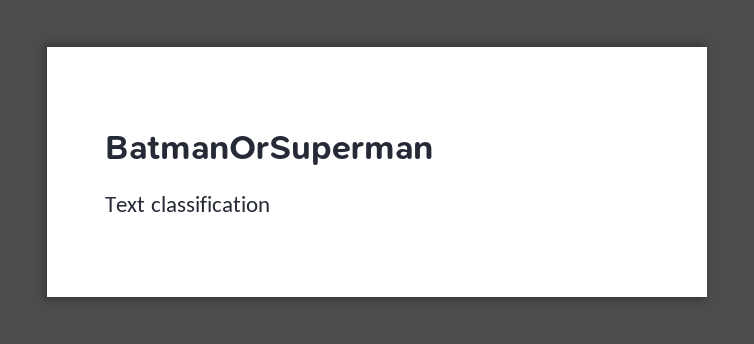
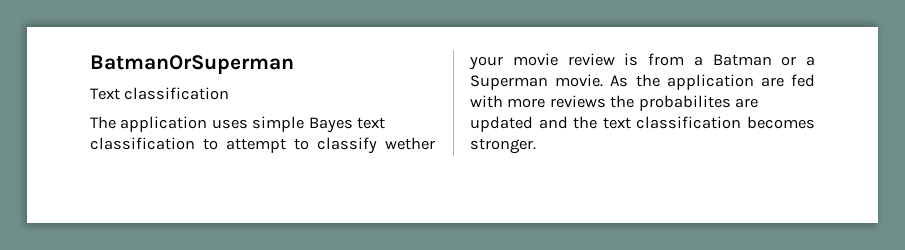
+ The application uses simple Bayes text classification to attempt to classify wether your movie review is from a Batman or a Superman movie. As the application are fed with more reviews the probabilites are updated and the text classification becomes stronger.

